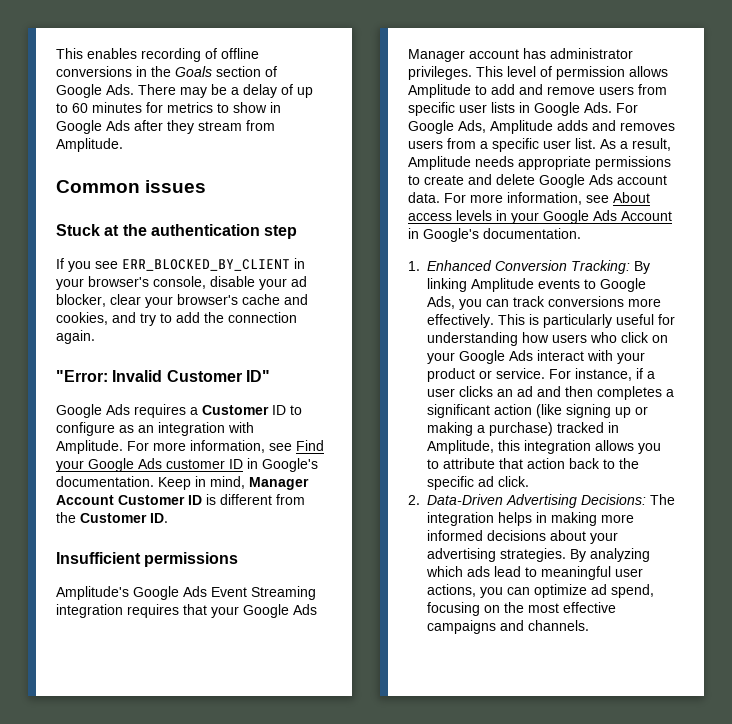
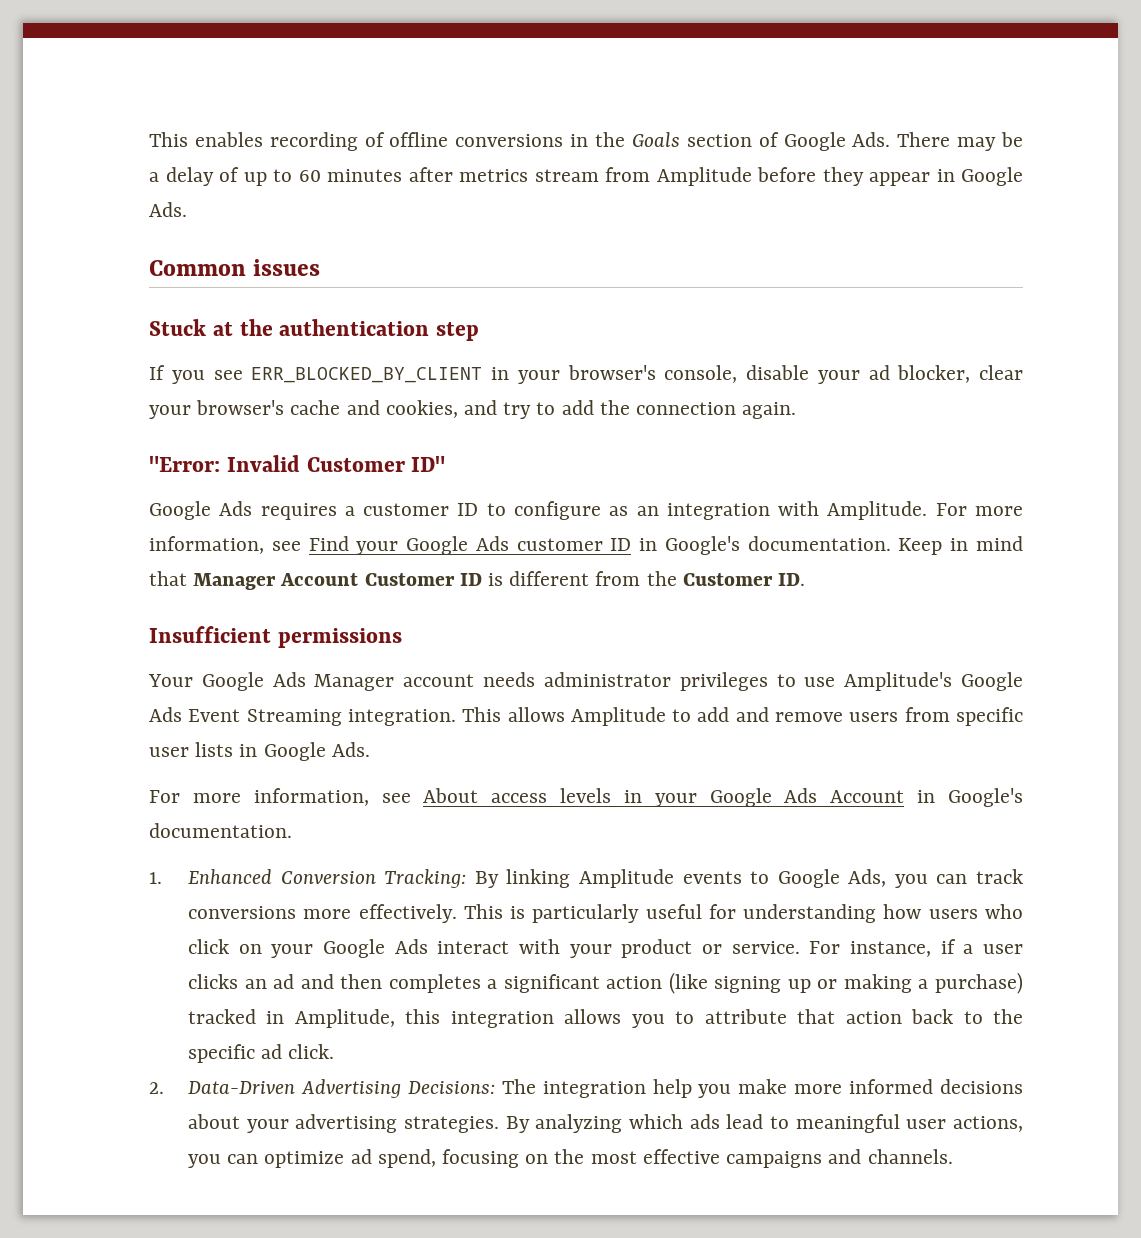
- This enables recording of offline conversions in the Goals section of Google Ads. There may be a delay of up to 60 minutes for metrics to show in Google Ads after they stream from Amplitude.
+ This enables recording of offline conversions in the Goals section of Google Ads. There may be a delay of up to 60 minutes after metrics stream from Amplitude before they appear in Google Ads.
- Google Ads requires a Customer ID to configure as an integration with Amplitude.
+ Google Ads requires a customer ID to configure as an integration with Amplitude.
- Keep in mind, Manager Account Customer ID is different from the Customer ID.
+ Keep in mind that Manager Account Customer ID is different from the Customer ID.
- Amplitude's Google Ads Event Streaming integration requires that your Google Ads Manager account has administrator privileges. This level of permission allows Amplitude to add and remove users from specific user lists in Google Ads. For Google Ads, Amplitude adds and removes users from a specific user list. As a result, Amplitude needs appropriate permissions to create and delete Google Ads account data. For more information, see About access levels in your Google Ads Account in Google's documentation.
+ Your Google Ads Manager account needs administrator privileges to use Amplitude's Google Ads Event Streaming integration. This allows Amplitude to add and remove users from specific user lists in Google Ads.
+ For more information, see About access levels in your Google Ads Account in Google's documentation.
- 2. Data-Driven Advertising Decisions: The integration helps in making more informed decisions about your advertising strategies.
+ 2. Data-Driven Advertising Decisions: The integration help you make more informed decisions about your advertising strategies.

